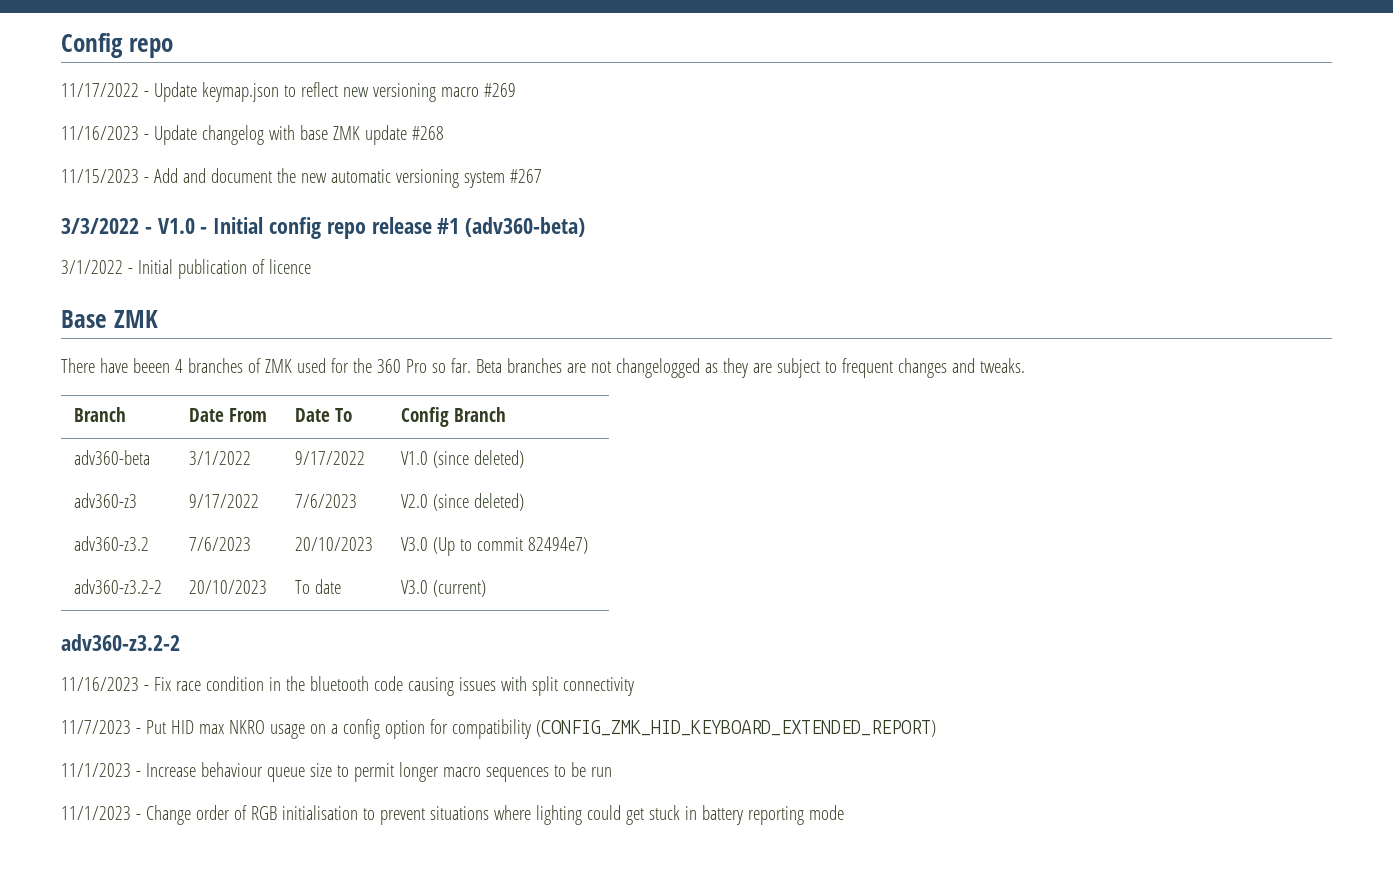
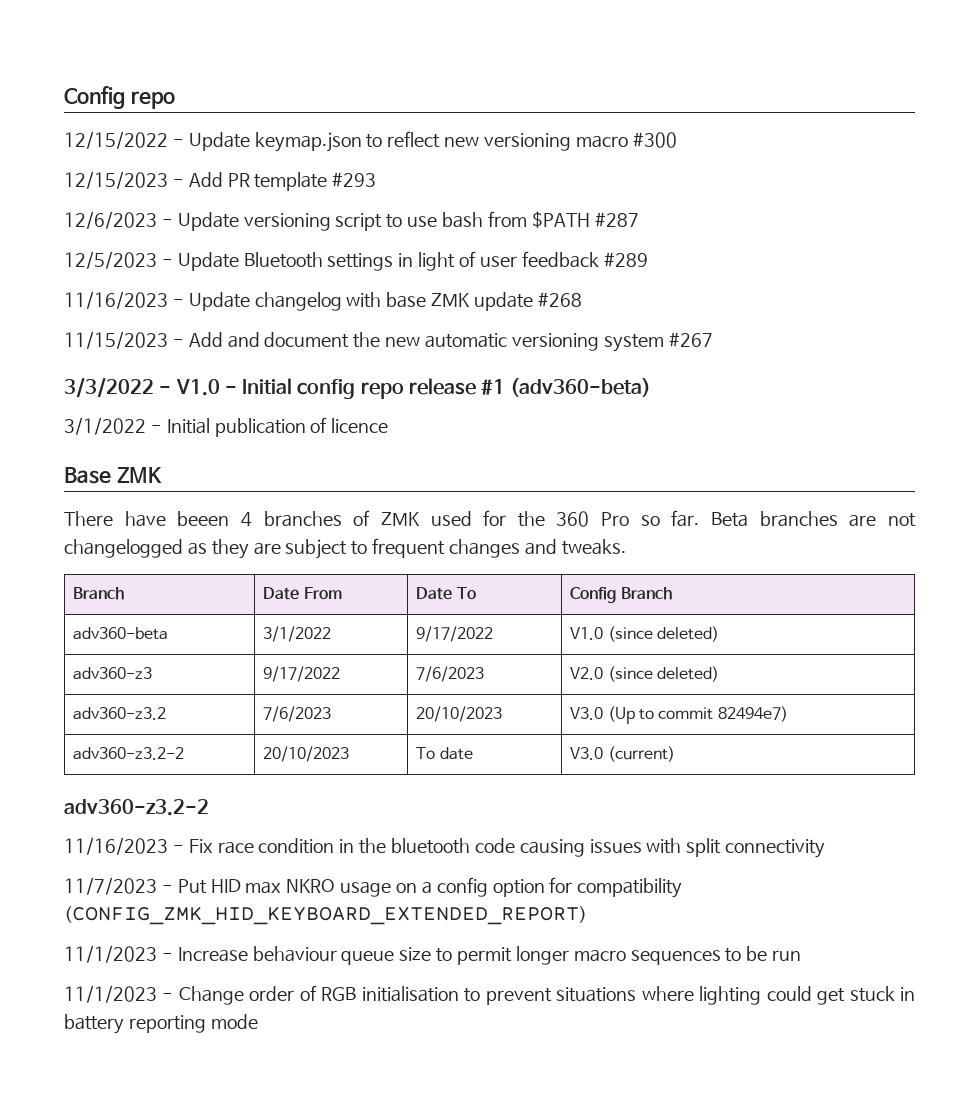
- 11/17/2022 - Update keymap.json to reflect new versioning macro #269
+ 12/15/2022 - Update keymap.json to reflect new versioning macro #300
+ 12/15/2023 - Add PR template #293
+ 12/6/2023 - Update versioning script to use bash from $PATH #287
+ 12/5/2023 - Update Bluetooth settings in light of user feedback #289

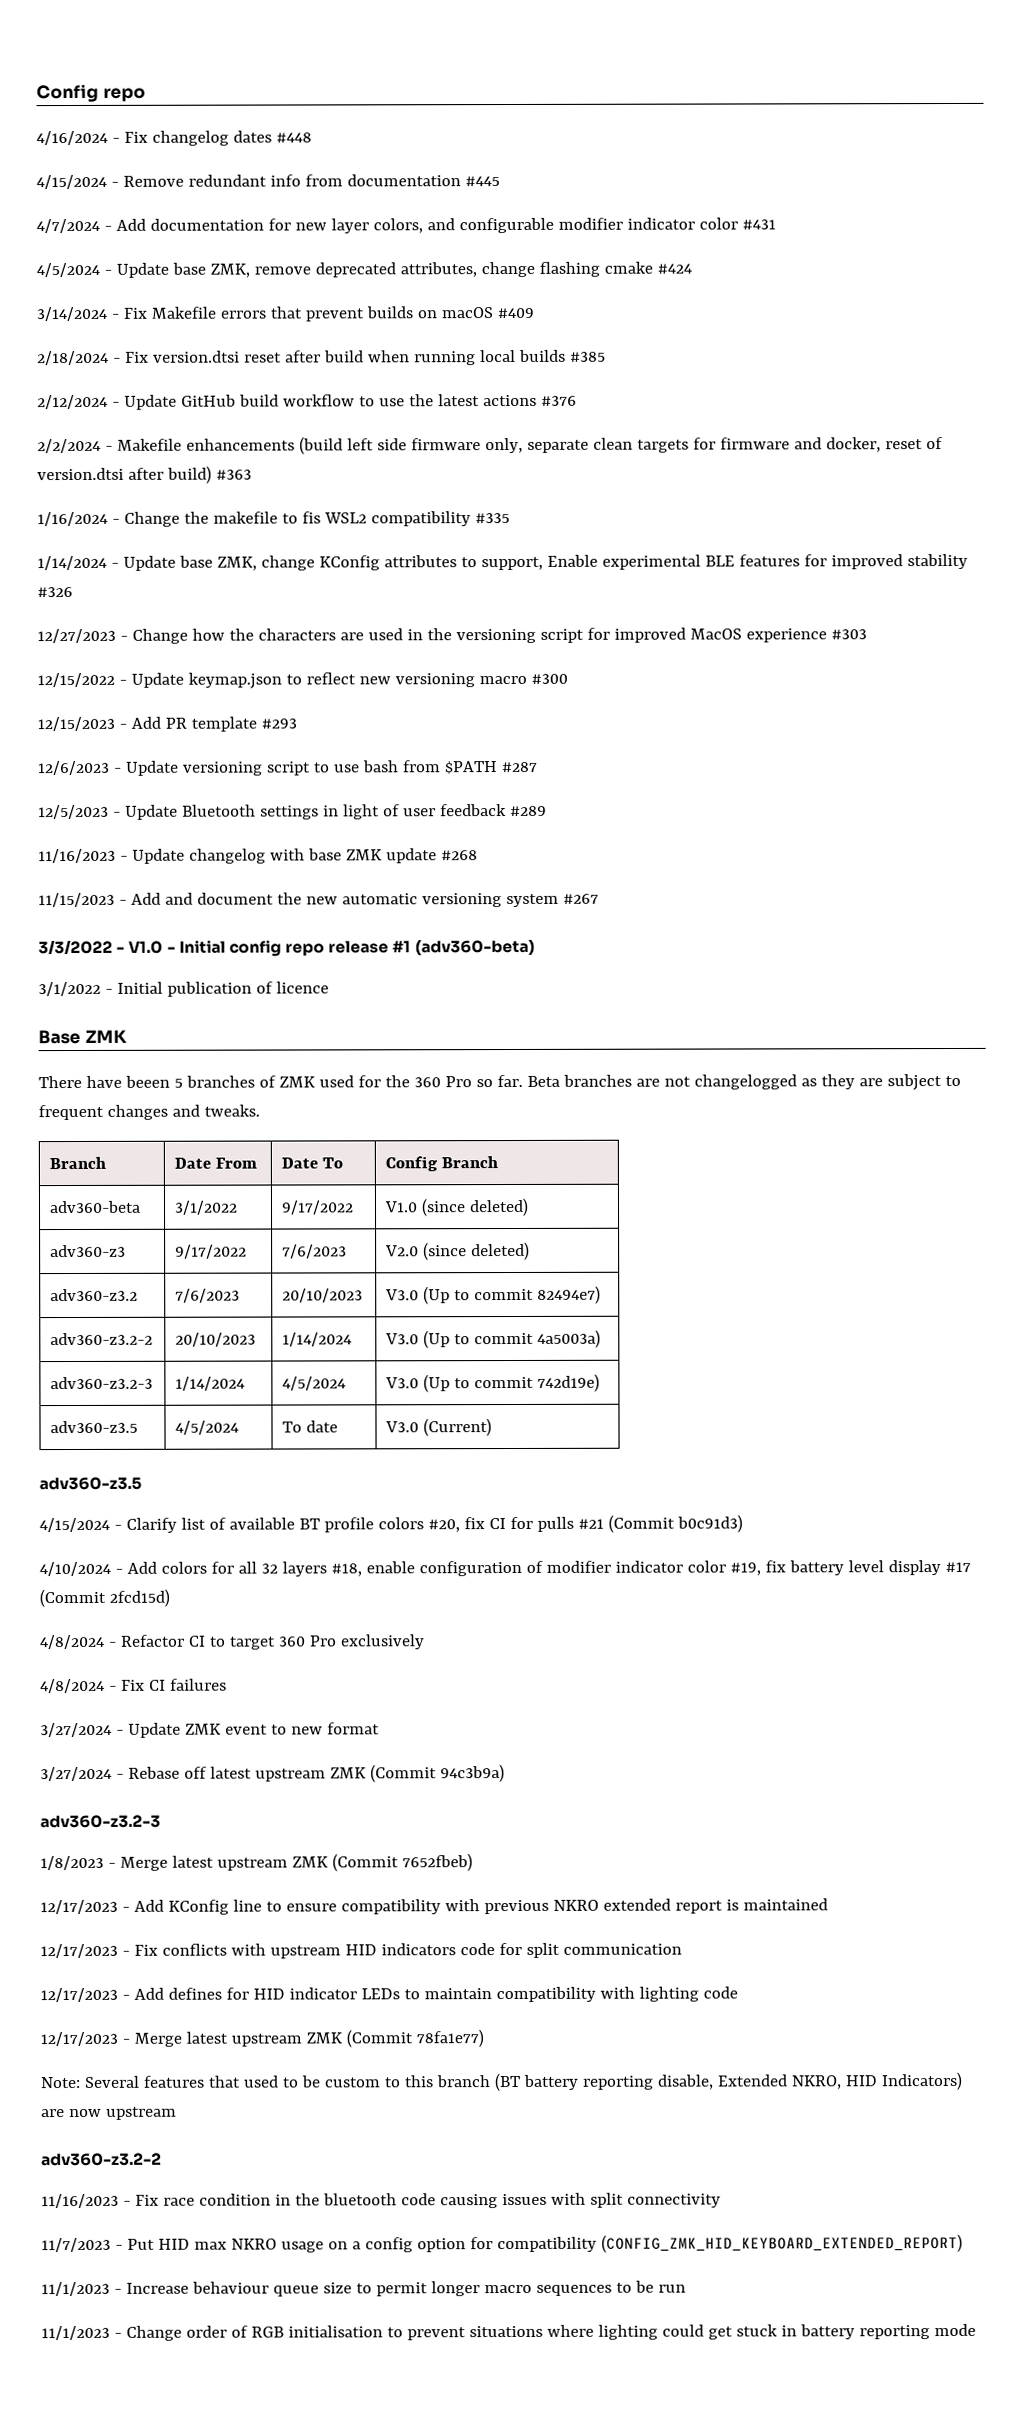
+ 4/16/2024 - Fix changelog dates #448
+ 4/15/2024 - Remove redundant info from documentation #445
+ 4/7/2024 - Add documentation for new layer colors, and configurable modifier indicator color #431
+ 4/5/2024 - Update base ZMK, remove deprecated attributes, change flashing cmake #424
+ 3/14/2024 - Fix Makefile errors that prevent builds on macOS #409
+ 2/18/2024 - Fix version.dtsi reset after build when running local builds #385
+ 2/12/2024 - Update GitHub build workflow to use the latest actions #376
+ 2/2/2024 - Makefile enhancements (build left side firmware only, separate clean targets for firmware and docker, reset of version.dtsi after build) #363
+ 1/16/2024 - Change the makefile to fis WSL2 compatibility #335
+ 1/14/2024 - Update base ZMK, change KConfig attributes to support, Enable experimental BLE features for improved stability #326
+ 12/27/2023 - Change how the characters are used in the versioning script for improved MacOS experience #303
- There have beeen 4 branches of ZMK used for the 360 Pro so far.
+ There have beeen 5 branches of ZMK used for the 360 Pro so far.
- adv360-z3.2-2 | 20/10/2023 | To date | V3.0 (current)
+ adv360-z3.2-2 | 20/10/2023 | 1/14/2024 | V3.0 (Up to commit 4a5003a)
+ adv360-z3.2-3 | 1/14/2024 | 4/5/2024 | V3.0 (Up to commit 742d19e)
+ adv360-z3.5 | 4/5/2024 | To date | V3.0 (Current)
+ adv360-z3.5
+ 4/15/2024 - Clarify list of available BT profile colors #20, fix CI for pulls #21 (Commit b0c91d3)
+ 4/10/2024 - Add colors for all 32 layers #18, enable configuration of modifier indicator color #19, fix battery level display #17 (Commit 2fcd15d)
+ 4/8/2024 - Refactor CI to target 360 Pro exclusively
+ 4/8/2024 - Fix CI failures
+ 3/27/2024 - Update ZMK event to new format
+ 3/27/2024 - Rebase off latest upstream ZMK (Commit 94c3b9a)
+ adv360-z3.2-3
+ 1/8/2023 - Merge latest upstream ZMK (Commit 7652fbeb)
+ 12/17/2023 - Add KConfig line to ensure compatibility with previous NKRO extended report is maintained
+ 12/17/2023 - Fix conflicts with upstream HID indicators code for split communication
+ 12/17/2023 - Add defines for HID indicator LEDs to maintain compatibility with lighting code
+ 12/17/2023 - Merge latest upstream ZMK (Commit 78fa1e77)
+ Note: Several features that used to be custom to this branch (BT battery reporting disable, Extended NKRO, HID Indicators) are now upstream

